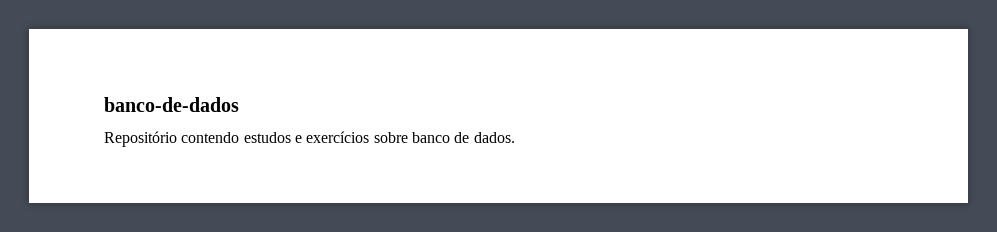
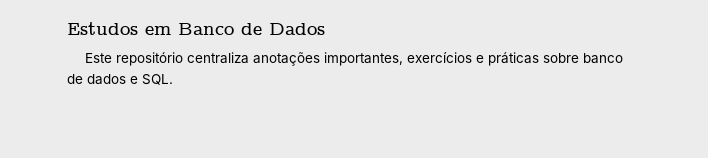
- banco-de-dados
- Repositório contendo estudos e exercícios sobre banco de dados.
+ Estudos em Banco de Dados
+ Este repositório centraliza anotações importantes, exercícios e práticas sobre banco de dados e SQL.

